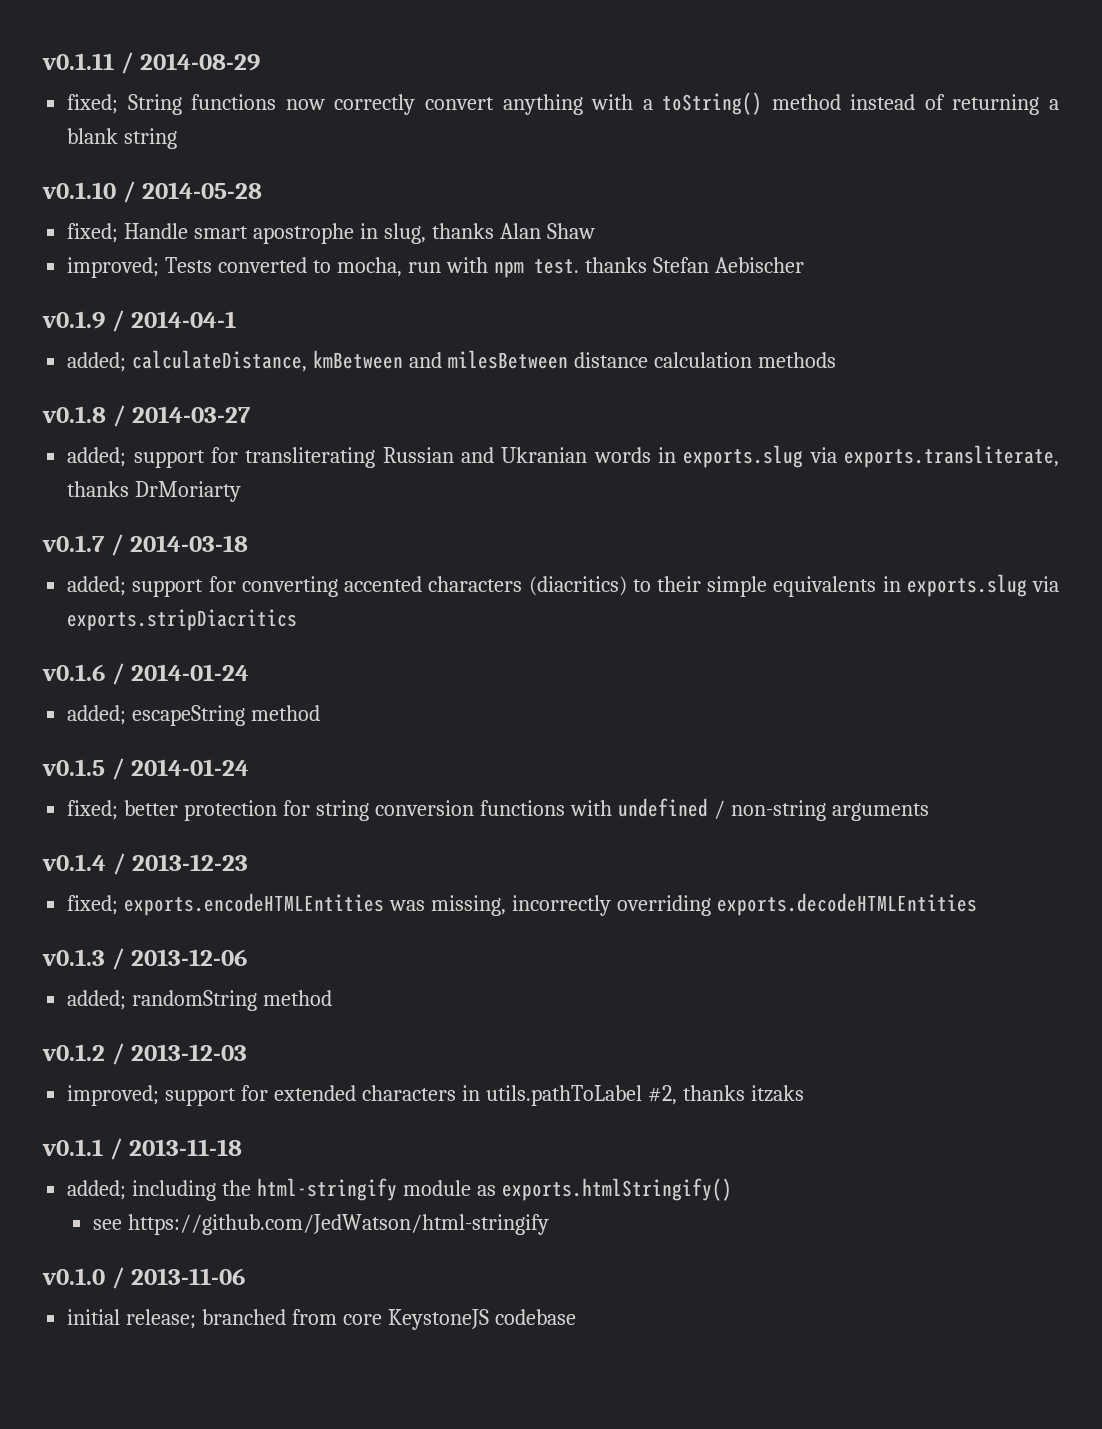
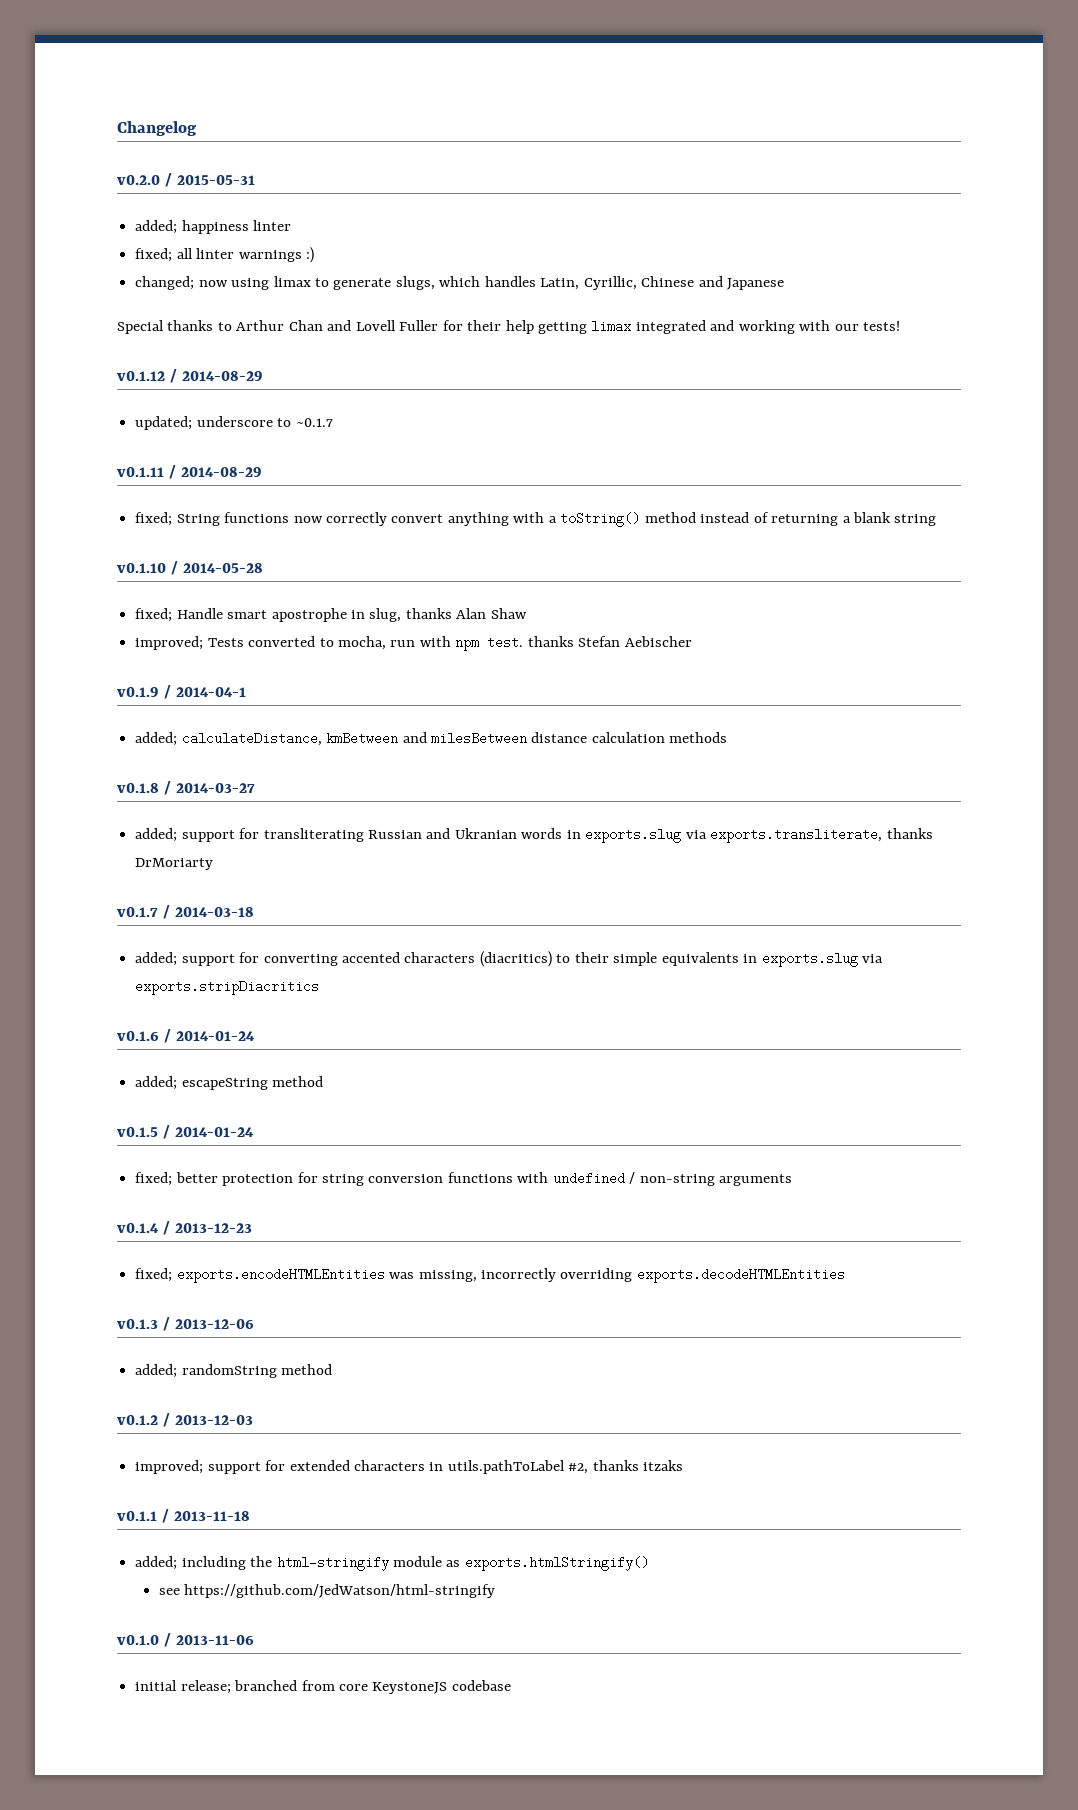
+ Changelog
+ v0.2.0 / 2015-05-31
+ added; happiness linter
+ fixed; all linter warnings :)
+ changed; now using limax to generate slugs, which handles Latin, Cyrillic, Chinese and Japanese
+ Special thanks to Arthur Chan and Lovell Fuller for their help getting limax integrated and working with our tests!
+ v0.1.12 / 2014-08-29
+ updated; underscore to ~0.1.7

